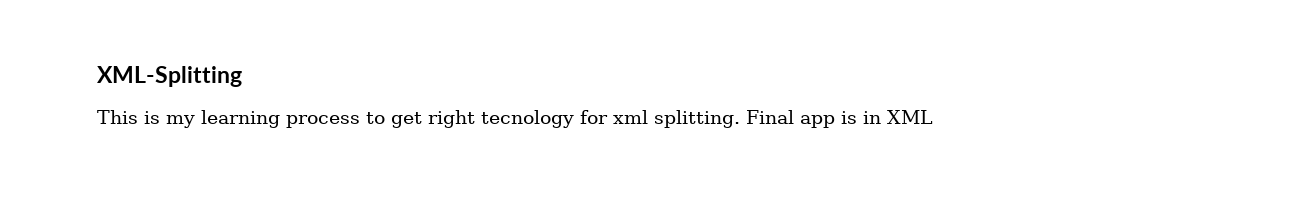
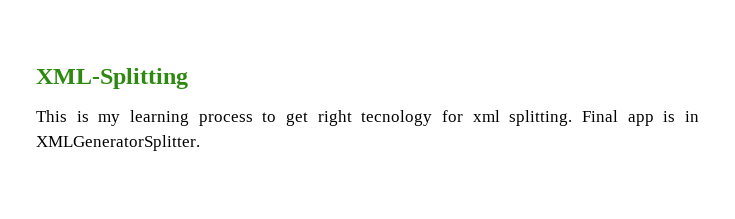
- Final app is in XML
+ Final app is in XMLGeneratorSplitter.

